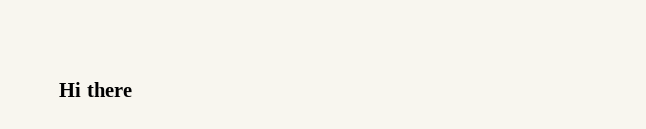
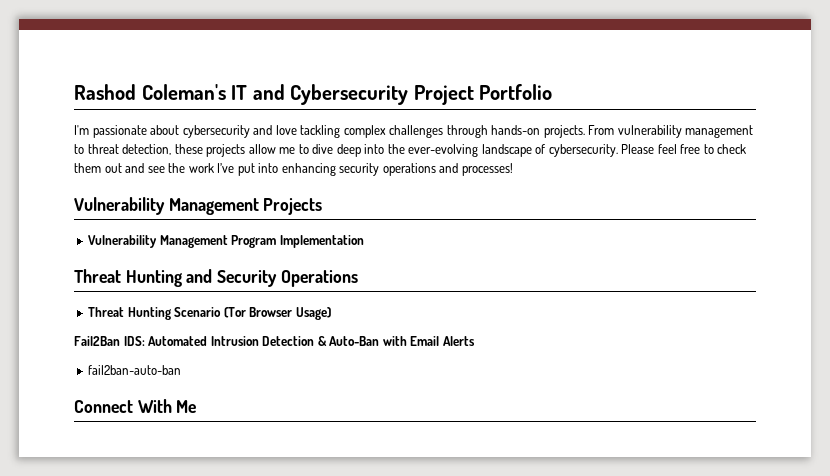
- Hi there
+ Rashod Coleman's IT and Cybersecurity Project Portfolio
+ I'm passionate about cybersecurity and love tackling complex challenges through hands-on projects. From vulnerability management to threat detection, these projects allow me to dive deep into the ever-evolving landscape of cybersecurity. Please feel free to check them out and see the work I’ve put into enhancing security operations and processes!
+ Vulnerability Management Projects
+ Vulnerability Management Program Implementation
+ Threat Hunting and Security Operations
+ Threat Hunting Scenario (Tor Browser Usage)
+ Fail2Ban IDS: Automated Intrusion Detection & Auto-Ban with Email Alerts
+ fail2ban-auto-ban
+ Connect With Me

